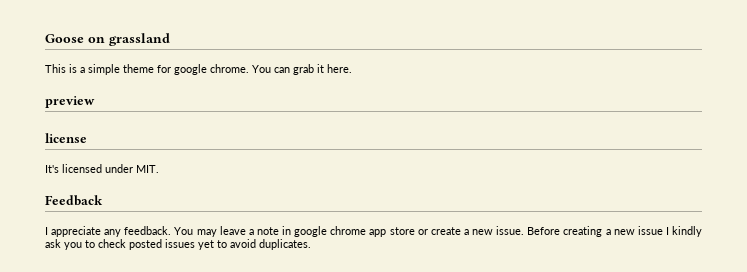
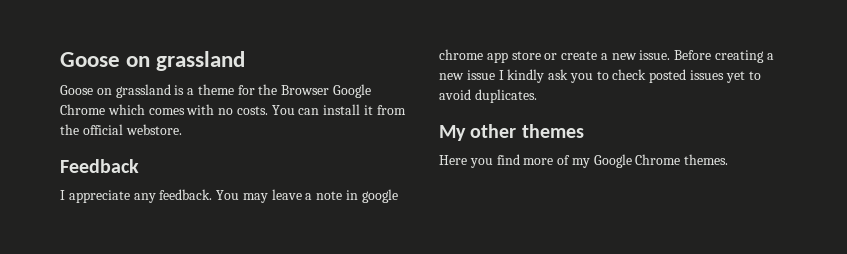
- This is a simple theme for google chrome. You can grab it here.
- preview
- license
- It's licensed under MIT.
+ Goose on grassland is a theme for the Browser Google Chrome which comes with no costs. You can install it from the official webstore.
+ My other themes
+ Here you find more of my Google Chrome themes.

